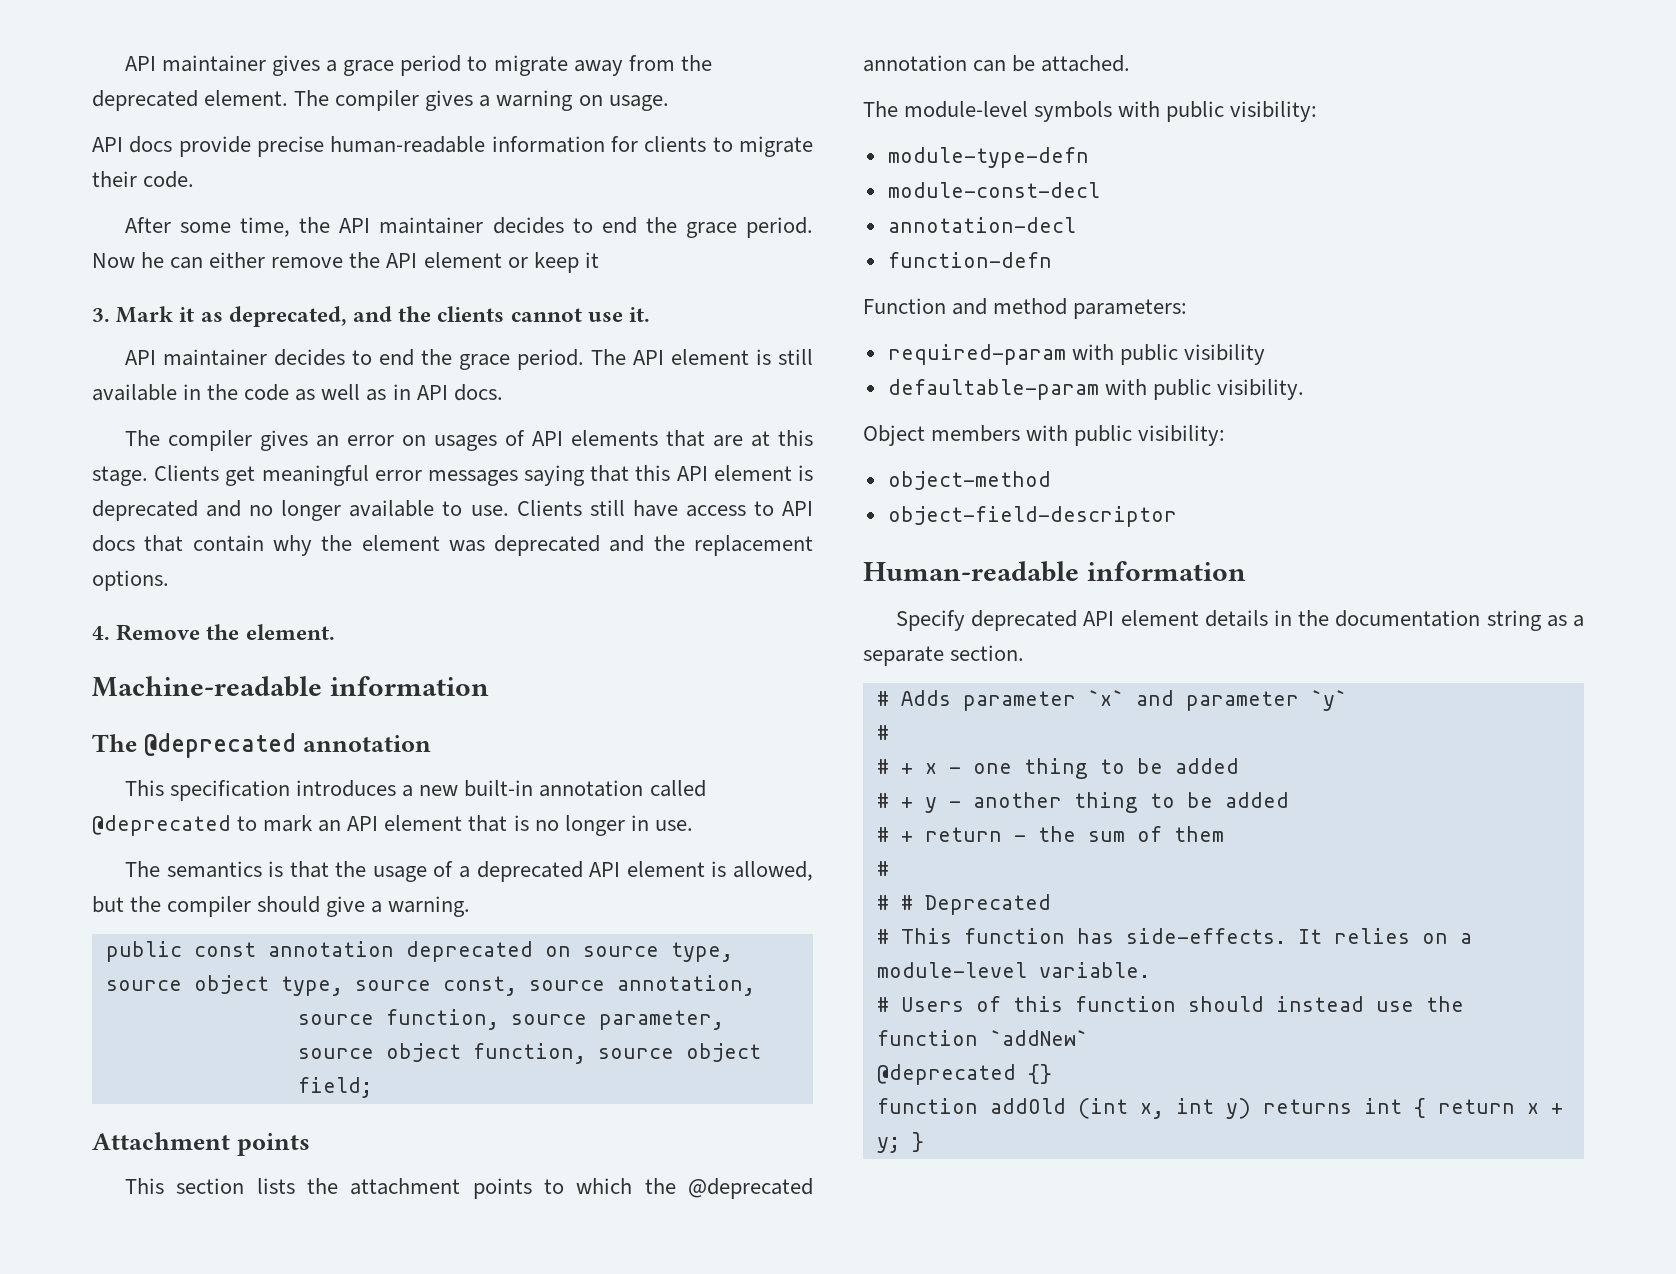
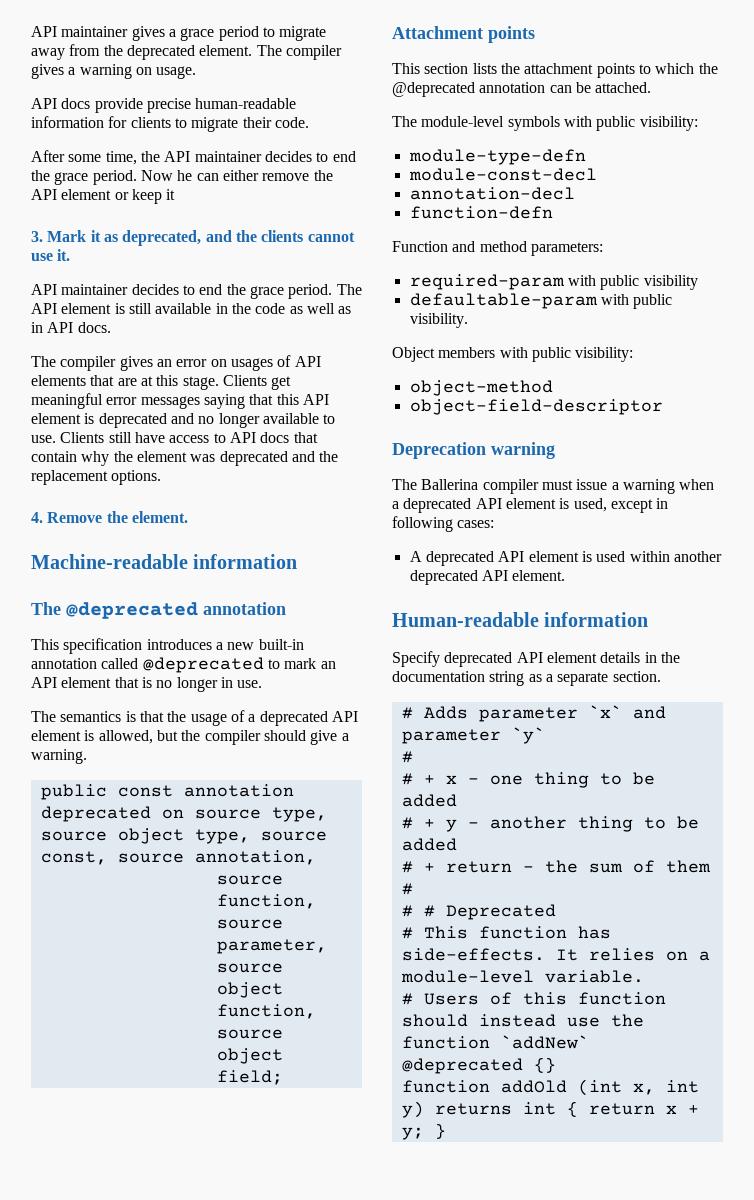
+ Deprecation warning
+ The Ballerina compiler must issue a warning when a deprecated API element is used, except in following cases:
+ A deprecated API element is used within another deprecated API element.

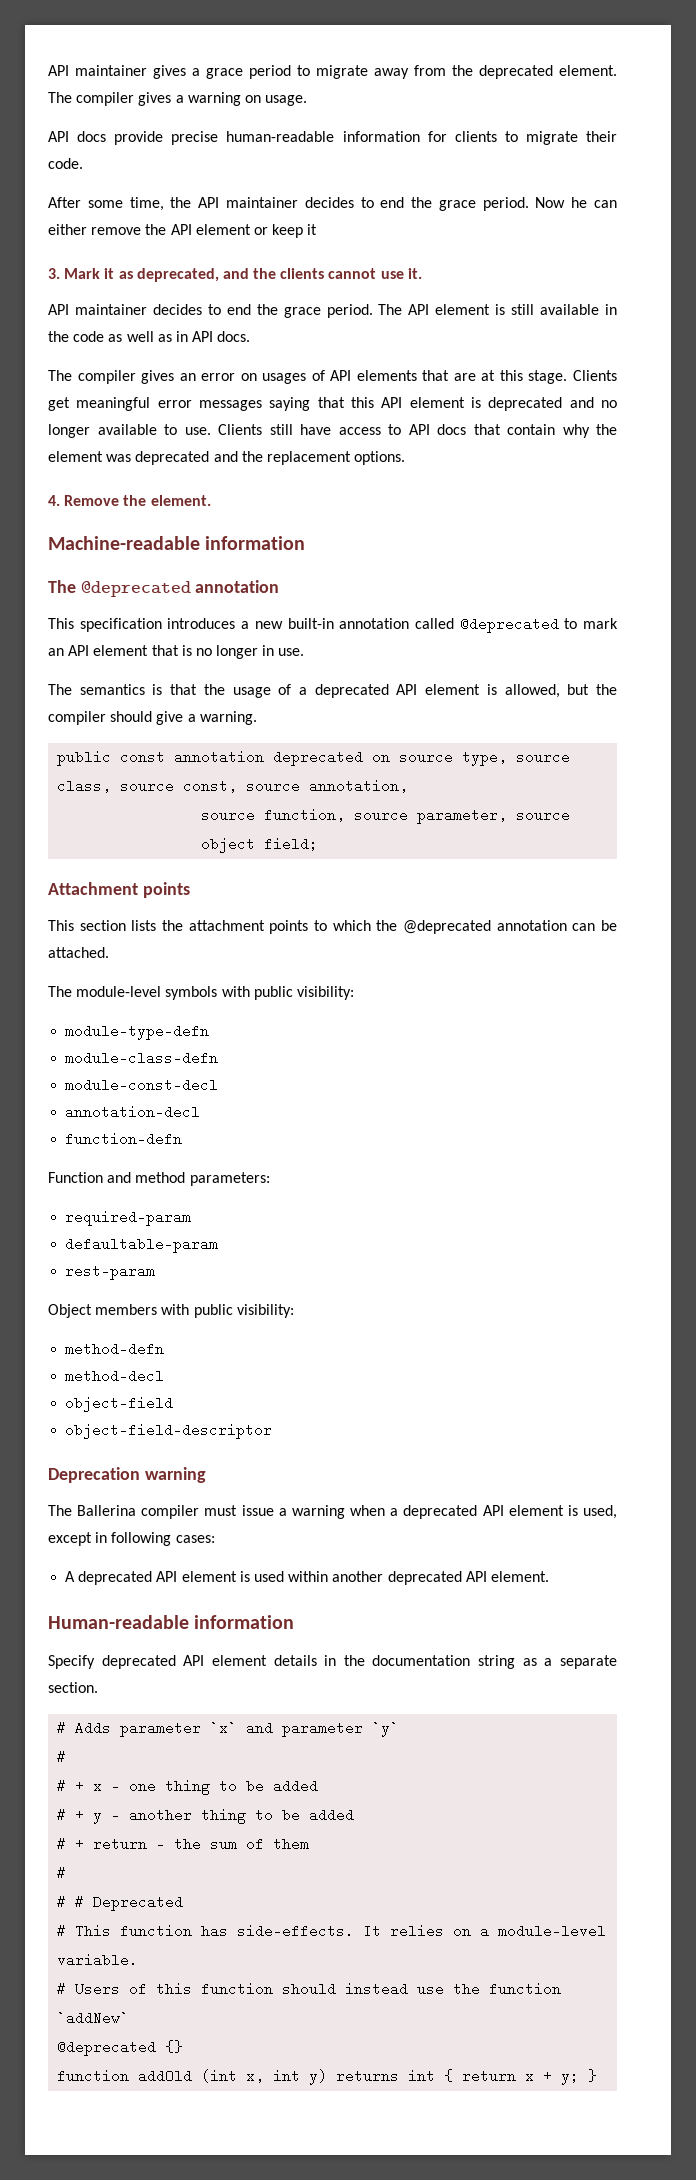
- public const annotation deprecated on source type, source object type, source const, source annotation,
+ public const annotation deprecated on source type, source class, source const, source annotation,
- source function, source parameter, source object function, source object field;
+ source function, source parameter, source object field;
+ module-class-defn
- required-param with public visibility
- defaultable-param with public visibility.
+ required-param
+ defaultable-param
+ rest-param
- object-method
+ method-defn
+ method-decl
+ object-field

